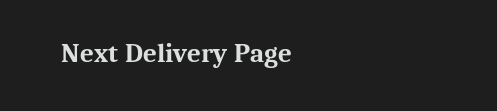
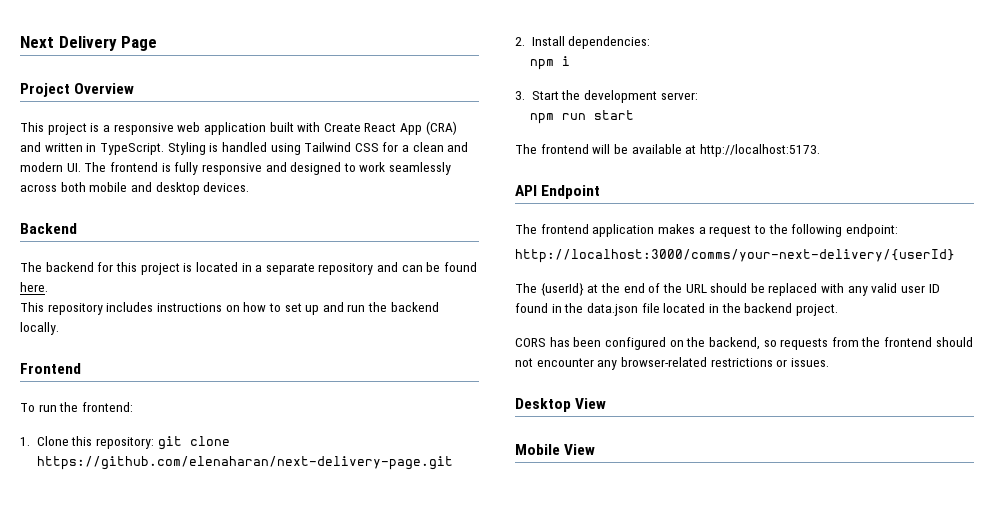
+ Project Overview
+ This project is a responsive web application built with Create React App (CRA) and written in TypeScript. Styling is handled using Tailwind CSS for a clean and modern UI. The frontend is fully responsive and designed to work seamlessly across both mobile and desktop devices.
+ Backend
+ The backend for this project is located in a separate repository and can be found here.
+ This repository includes instructions on how to set up and run the backend locally.
+ Frontend
+ To run the frontend:
+ 1. Clone this repository: git clone https://github.com/elenaharan/next-delivery-page.git
+ 2. Install dependencies:
+ npm i
+ 3. Start the development server:
+ npm run start
+ The frontend will be available at http://localhost:5173.
+ API Endpoint
+ The frontend application makes a request to the following endpoint:
+ http://localhost:3000/comms/your-next-delivery/{userId}
+ The {userId} at the end of the URL should be replaced with any valid user ID found in the data.json file located in the backend project.
+ CORS has been configured on the backend, so requests from the frontend should not encounter any browser-related restrictions or issues.
+ Desktop View
+ Mobile View

